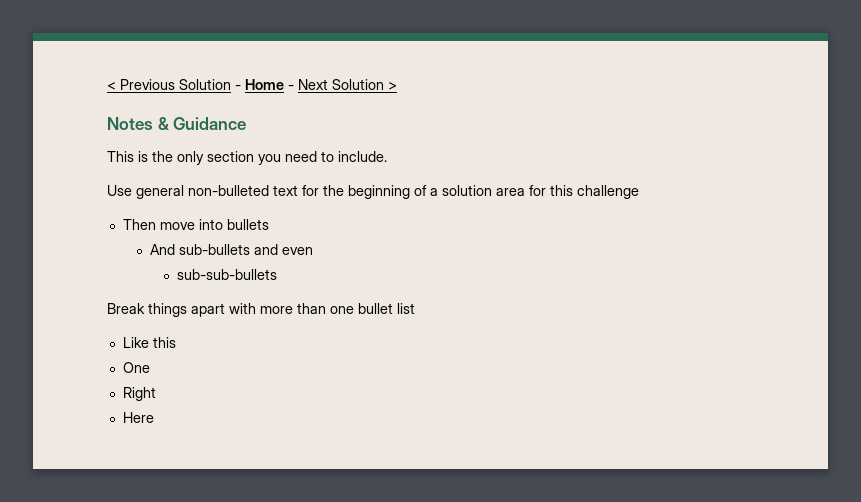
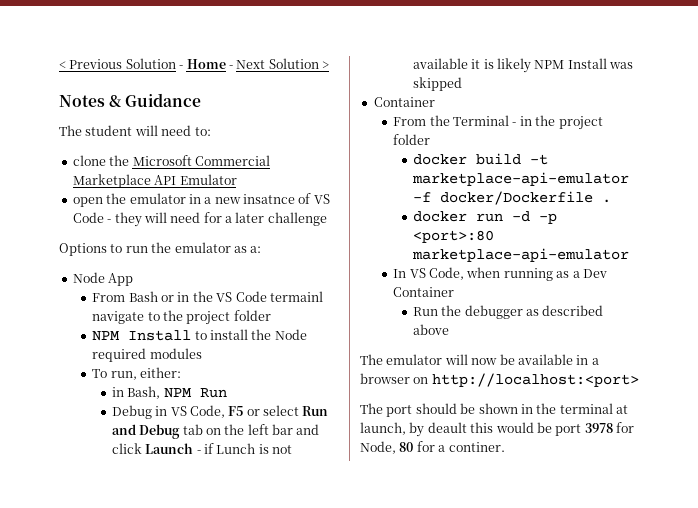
- This is the only section you need to include.
- Use general non-bulleted text for the beginning of a solution area for this challenge
- Then move into bullets
- And sub-bullets and even
- sub-sub-bullets
- Break things apart with more than one bullet list
- Like this
- One
- Right
- Here
+ The student will need to:
+ clone the Microsoft Commercial Marketplace API Emulator
+ open the emulator in a new insatnce of VS Code - they will need for a later challenge
+ Options to run the emulator as a:
+ Node App
+ From Bash or in the VS Code termainl navigate to the project folder
+ NPM Install to install the Node required modules
+ To run, either:
+ in Bash, NPM Run
+ Debug in VS Code, F5 or select Run and Debug tab on the left bar and click Launch - if Lunch is not available it is likely NPM Install was skipped
+ Container
+ From the Terminal - in the project folder
+ docker build -t marketplace-api-emulator -f docker/Dockerfile .
+ docker run -d -p <port>:80 marketplace-api-emulator
+ In VS Code, when running as a Dev Container
+ Run the debugger as described above
+ The emulator will now be available in a browser on http://localhost:<port>
+ The port should be shown in the terminal at launch, by deault this would be port 3978 for Node, 80 for a continer.

